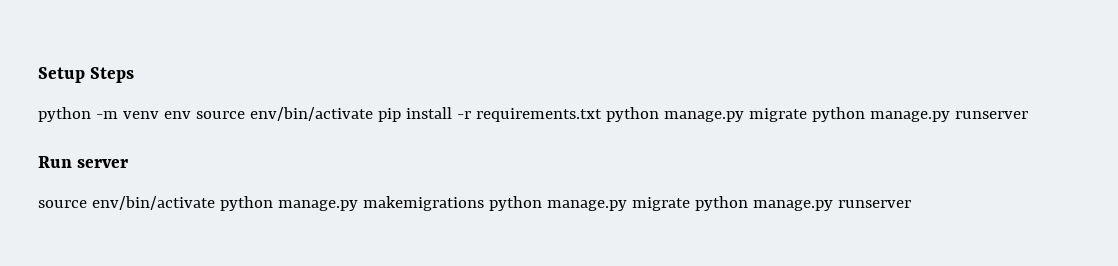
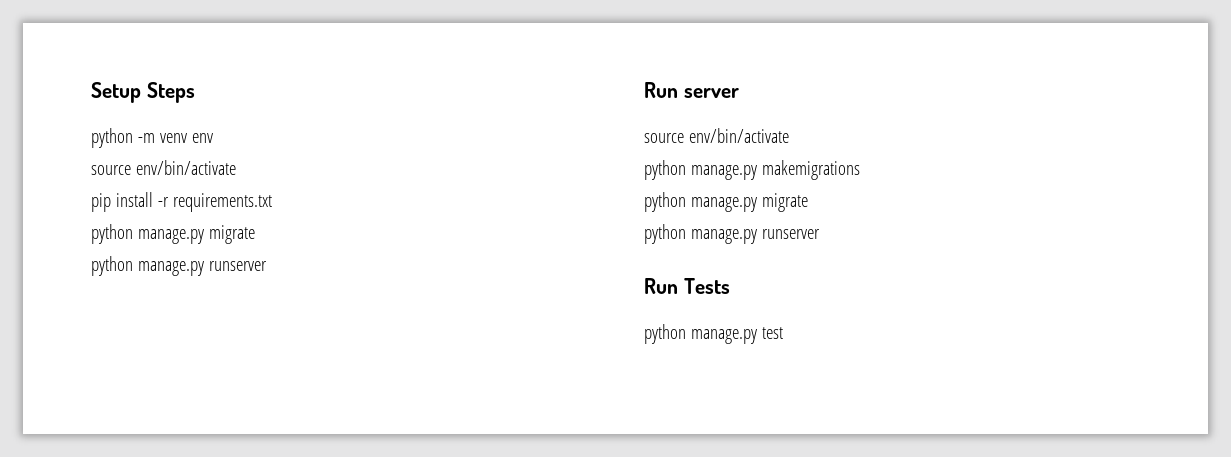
- python -m venv env source env/bin/activate pip install -r requirements.txt python manage.py migrate python manage.py runserver
+ python -m venv env
+ source env/bin/activate
+ pip install -r requirements.txt
+ python manage.py migrate
+ python manage.py runserver
  Run server
- source env/bin/activate python manage.py makemigrations python manage.py migrate python manage.py runserver
+ source env/bin/activate
+ python manage.py makemigrations
+ python manage.py migrate
+ python manage.py runserver
+ Run Tests
+ python manage.py test

